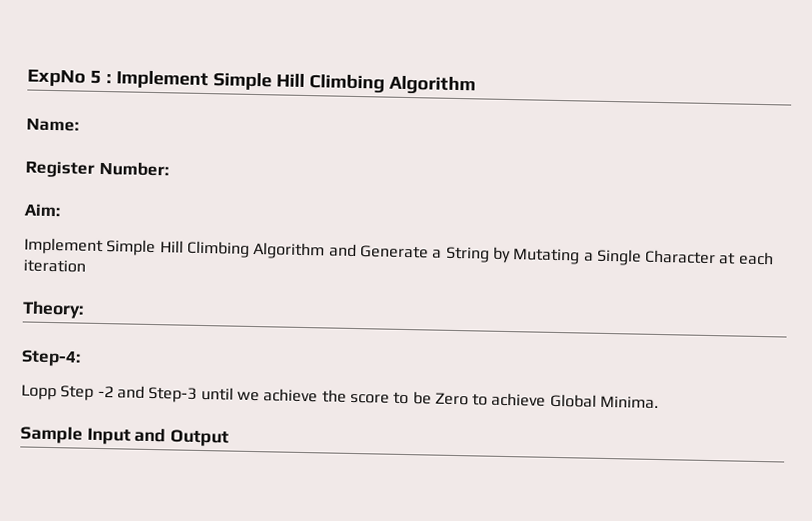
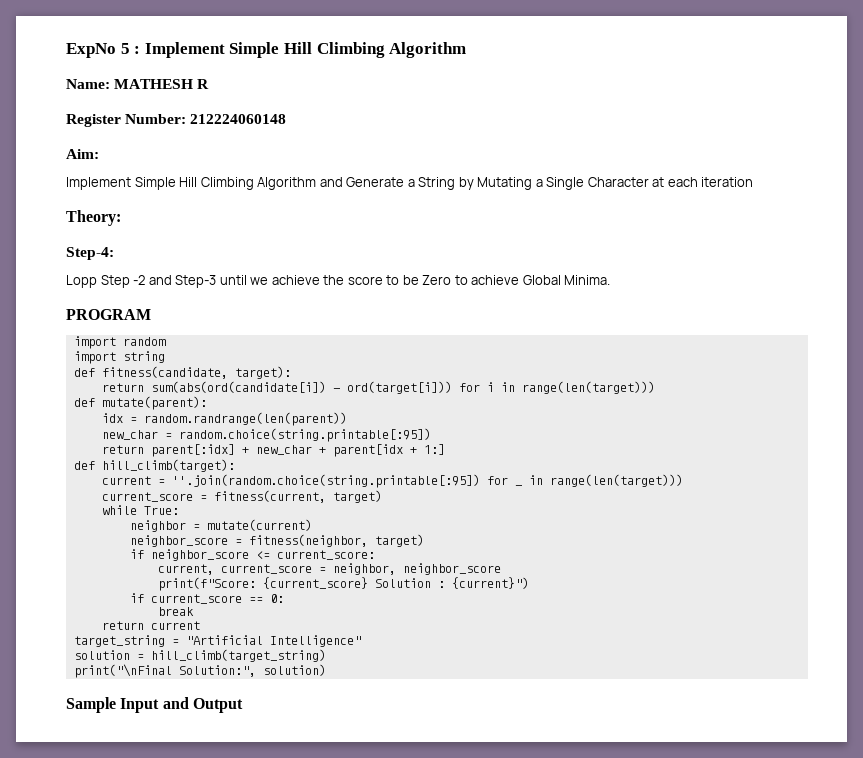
- Name:
+ Name: MATHESH R
- Register Number:
+ Register Number: 212224060148
+ PROGRAM
+ import random
+ import string
+ def fitness(candidate, target):
+ return sum(abs(ord(candidate[i]) - ord(target[i])) for i in range(len(target)))
+ def mutate(parent):
+ idx = random.randrange(len(parent))
+ new_char = random.choice(string.printable[:95])
+ return parent[:idx] + new_char + parent[idx + 1:]
+ def hill_climb(target):
+ current = ''.join(random.choice(string.printable[:95]) for _ in range(len(target)))
+ current_score = fitness(current, target)
+ while True:
+ neighbor = mutate(current)
+ neighbor_score = fitness(neighbor, target)
+ if neighbor_score <= current_score:
+ current, current_score = neighbor, neighbor_score
+ print(f"Score: {current_score} Solution : {current}")
+ if current_score == 0:
+ break
+ return current
+ target_string = "Artificial Intelligence"
+ solution = hill_climb(target_string)
+ print("\nFinal Solution:", solution)

